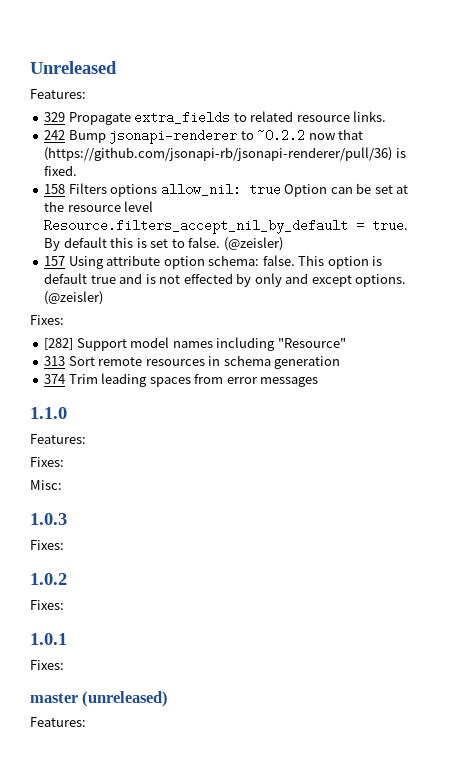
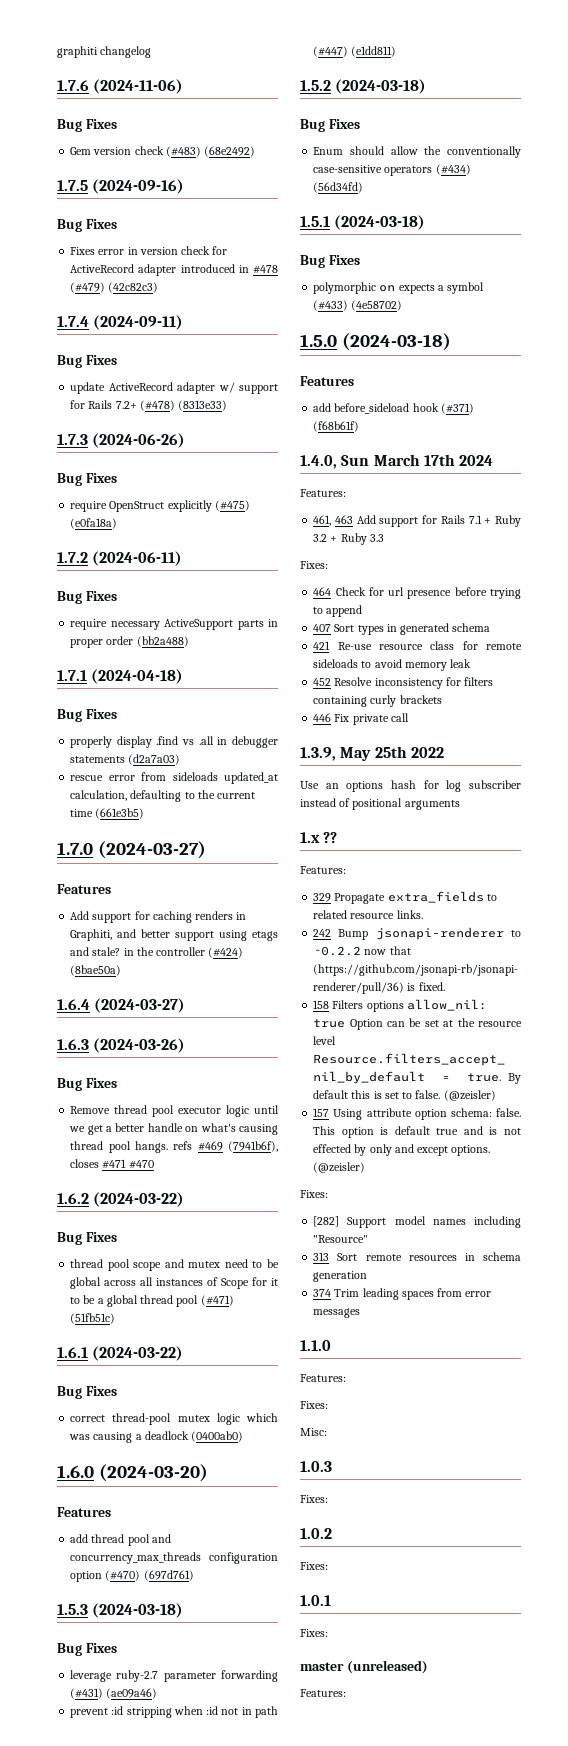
- Unreleased
+ graphiti changelog
+ 1.7.6 (2024-11-06)
+ Bug Fixes
+ Gem version check (#483) (68e2492)
+ 1.7.5 (2024-09-16)
+ Bug Fixes
+ Fixes error in version check for ActiveRecord adapter introduced in #478 (#479) (42c82c3)
+ 1.7.4 (2024-09-11)
+ Bug Fixes
+ update ActiveRecord adapter w/ support for Rails 7.2+ (#478) (8313e33)
+ 1.7.3 (2024-06-26)
+ Bug Fixes
+ require OpenStruct explicitly (#475) (e0fa18a)
+ 1.7.2 (2024-06-11)
+ Bug Fixes
+ require necessary ActiveSupport parts in proper order (bb2a488)
+ 1.7.1 (2024-04-18)
+ Bug Fixes
+ properly display .find vs .all in debugger statements (d2a7a03)
+ rescue error from sideloads updated_at calculation, defaulting to the current time (661e3b5)
+ 1.7.0 (2024-03-27)
+ Features
+ Add support for caching renders in Graphiti, and better support using etags and stale? in the controller (#424) (8bae50a)
+ 1.6.4 (2024-03-27)
+ 1.6.3 (2024-03-26)
+ Bug Fixes
+ Remove thread pool executor logic until we get a better handle on what's causing thread pool hangs. refs #469 (7941b6f), closes #471 #470
+ 1.6.2 (2024-03-22)
+ Bug Fixes
+ thread pool scope and mutex need to be global across all instances of Scope for it to be a global thread pool (#471) (51fb51c)
+ 1.6.1 (2024-03-22)
+ Bug Fixes
+ correct thread-pool mutex logic which was causing a deadlock (0400ab0)
+ 1.6.0 (2024-03-20)
+ Features
+ add thread pool and concurrency_max_threads configuration option (#470) (697d761)
+ 1.5.3 (2024-03-18)
+ Bug Fixes
+ leverage ruby-2.7 parameter forwarding (#431) (ae09a46)
+ prevent :id stripping when :id not in path (#447) (e1dd811)
+ 1.5.2 (2024-03-18)
+ Bug Fixes
+ Enum should allow the conventionally case-sensitive operators (#434) (56d34fd)
+ 1.5.1 (2024-03-18)
+ Bug Fixes
+ polymorphic on expects a symbol (#433) (4e58702)
+ 1.5.0 (2024-03-18)
+ Features
+ add before_sideload hook (#371) (f68b61f)
+ 1.4.0, Sun March 17th 2024
+ Features:
+ 461, 463 Add support for Rails 7.1 + Ruby 3.2 + Ruby 3.3
+ Fixes:
+ 464 Check for url presence before trying to append
+ 407 Sort types in generated schema
+ 421 Re-use resource class for remote sideloads to avoid memory leak
+ 452 Resolve inconsistency for filters containing curly brackets
+ 446 Fix private call
+ 1.3.9, May 25th 2022
+ Use an options hash for log subscriber instead of positional arguments
+ 1.x ??

